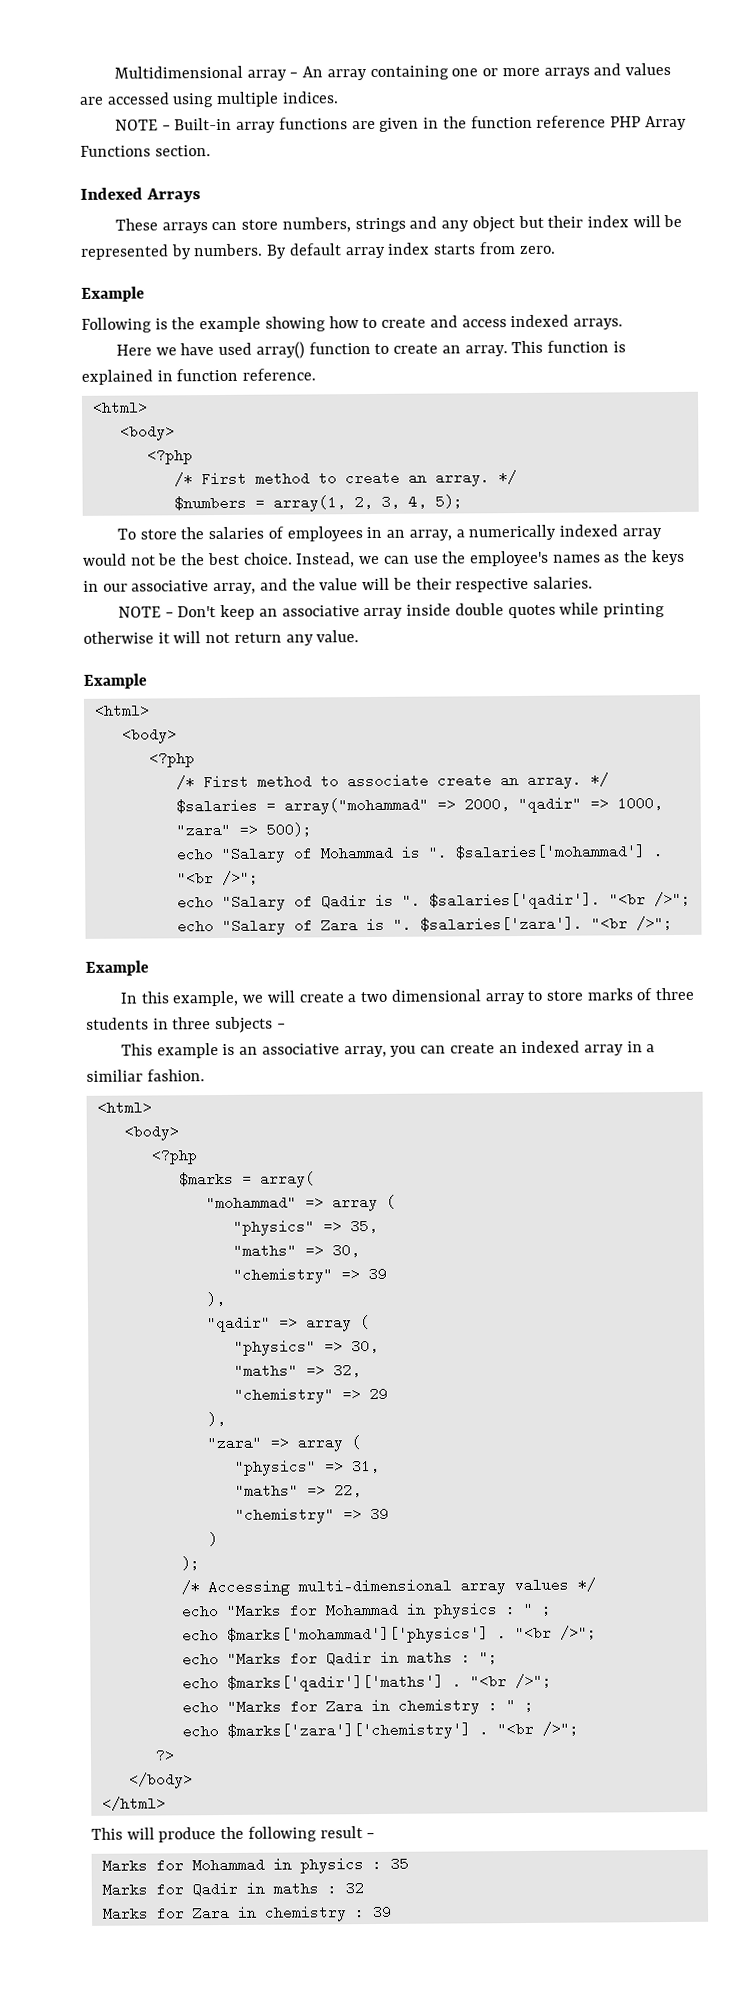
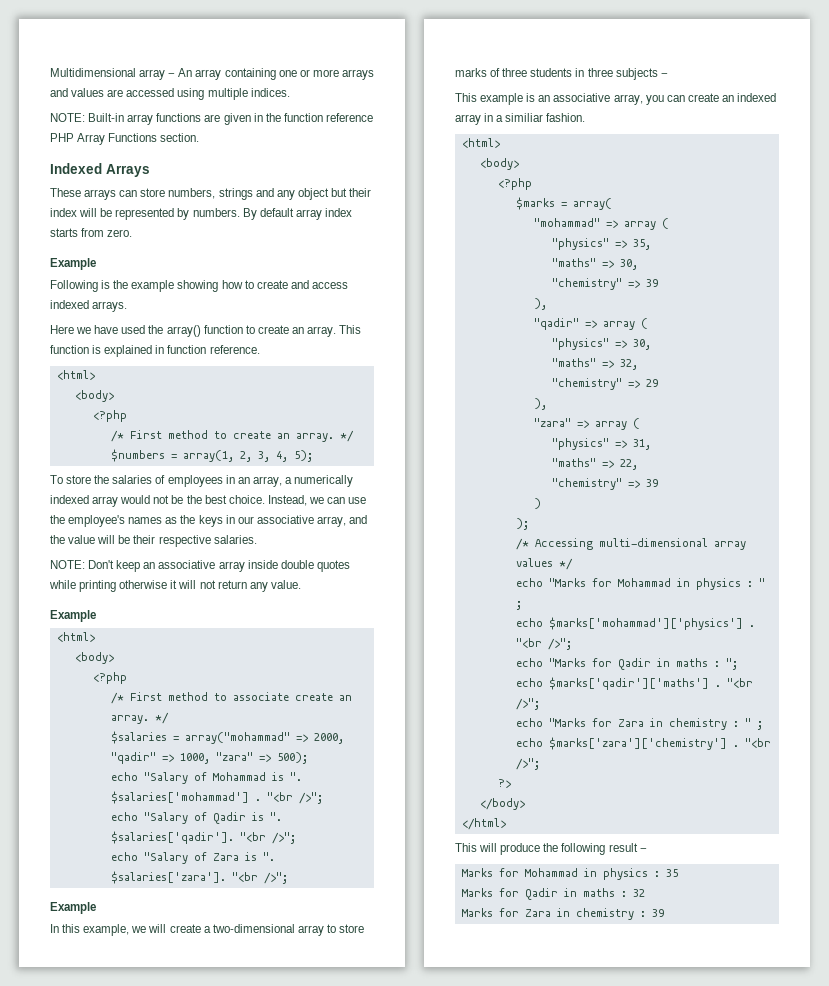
- NOTE − Built-in array functions are given in the function reference PHP Array Functions section.
+ NOTE: Built-in array functions are given in the function reference PHP Array Functions section.
- Here we have used array() function to create an array.
+ Here we have used the array() function to create an array.
- NOTE − Don't keep an associative array inside double quotes while printing otherwise it will not return any value.
+ NOTE: Don't keep an associative array inside double quotes while printing otherwise it will not return any value.
- In this example, we will create a two dimensional array to store marks of three students in three subjects −
+ In this example, we will create a two-dimensional array to store marks of three students in three subjects −

